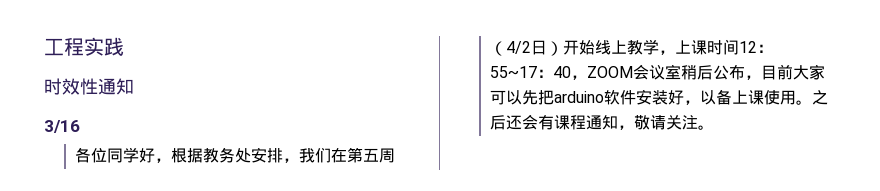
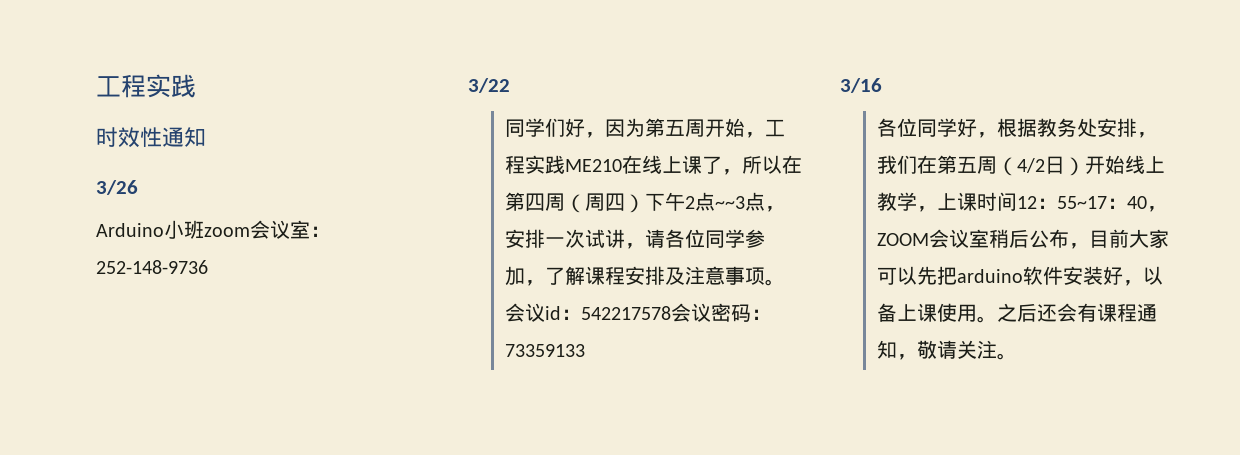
+ 3/26
+ Arduino小班zoom会议室：252-148-9736
+ 3/22
+ 同学们好，因为第五周开始，工程实践ME210在线上课了，所以在第四周（周四）下午2点~~3点，安排一次试讲，请各位同学参加，了解课程安排及注意事项。会议id：542217578会议密码：73359133

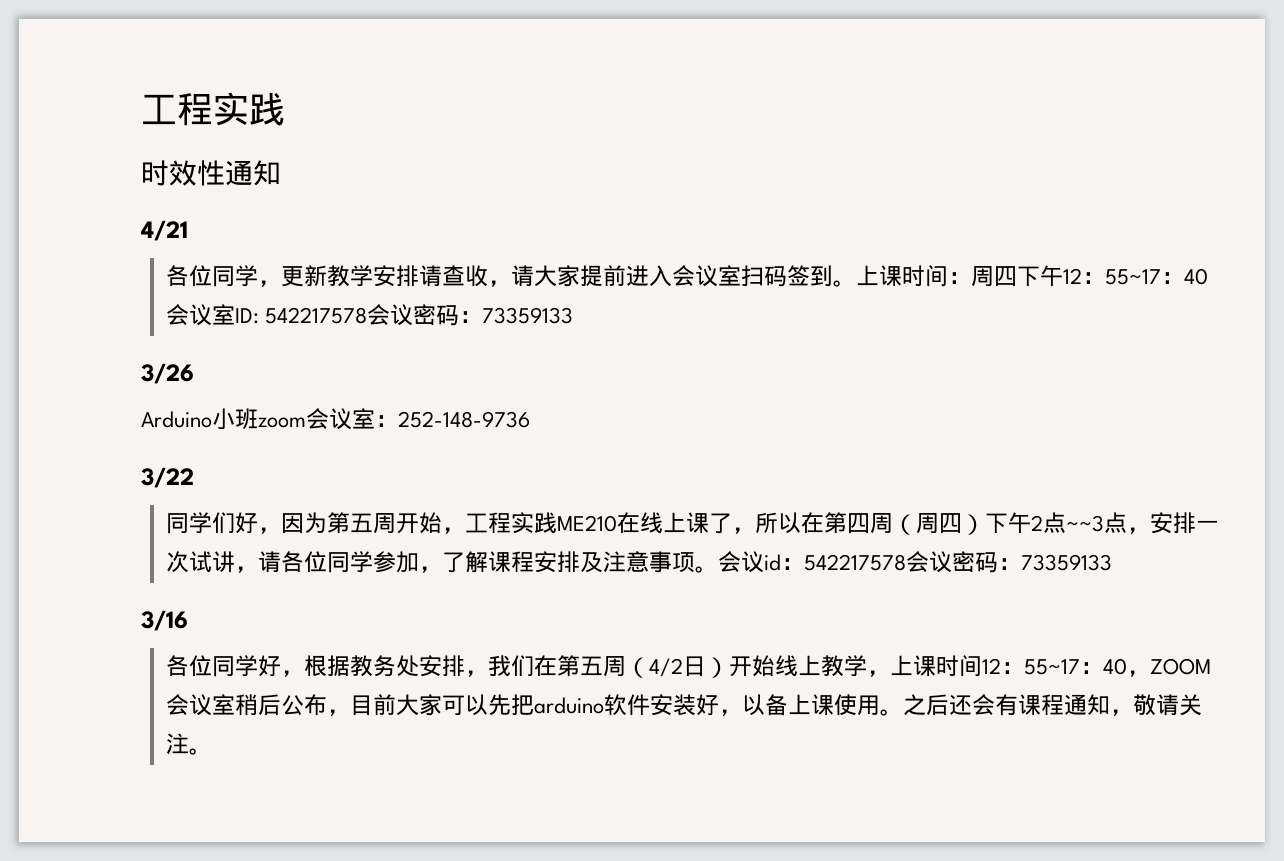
+ 4/21
+ 各位同学，更新教学安排请查收，请大家提前进入会议室扫码签到。上课时间：周四下午12：55~17：40会议室ID: 542217578会议密码：73359133

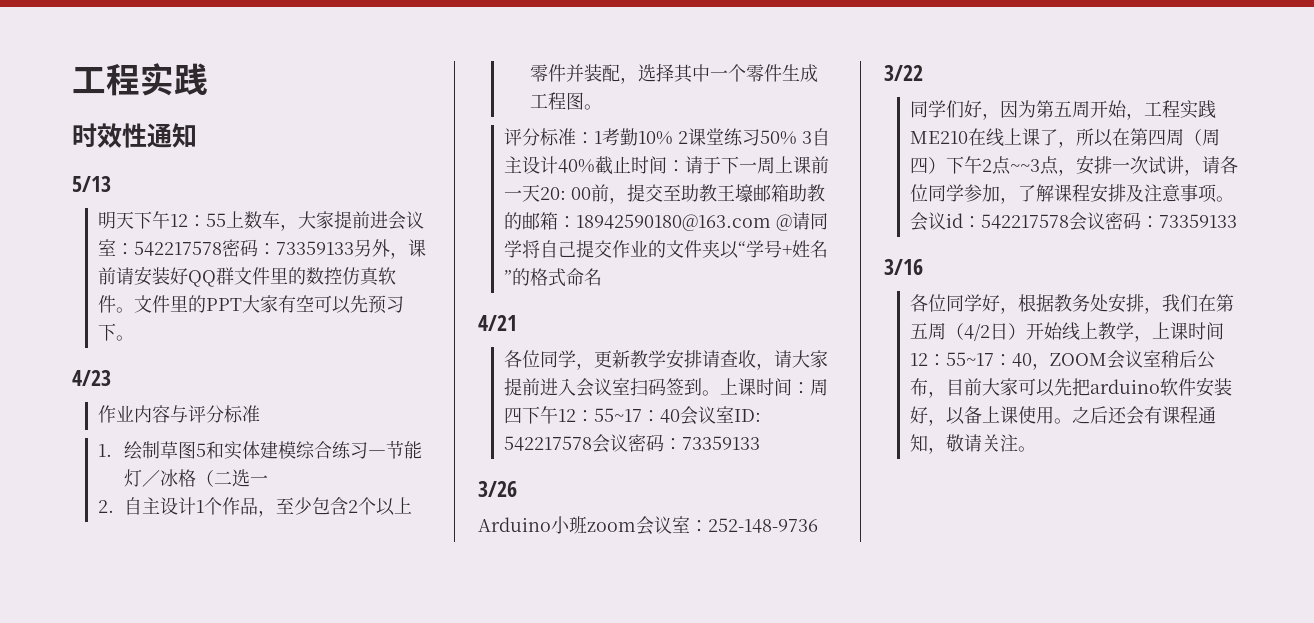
+ 5/13
+ 明天下午12：55上数车，大家提前进会议室：542217578密码：73359133另外，课前请安装好QQ群文件里的数控仿真软件。文件里的PPT大家有空可以先预习下。
+ 4/23
+ 作业内容与评分标准
+ 1.绘制草图5和实体建模综合练习―节能灯／冰格（二选一
+ 2.自主设计1个作品，至少包含2个以上零件并装配，选择其中一个零件生成工程图。
+ 评分标准：1考勤10% 2课堂练习50% 3自主设计40%截止时间：请于下一周上课前一天20: 00前，提交至助教王壕邮箱助教的邮箱：18942590180@163.com @请同学将自己提交作业的文件夹以“学号+姓名”的格式命名

